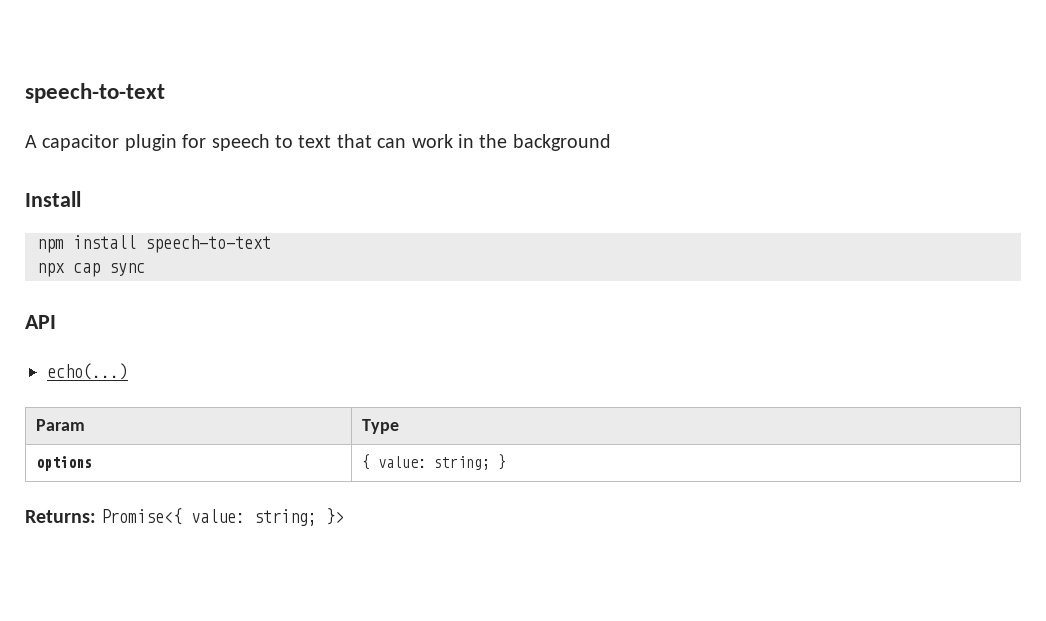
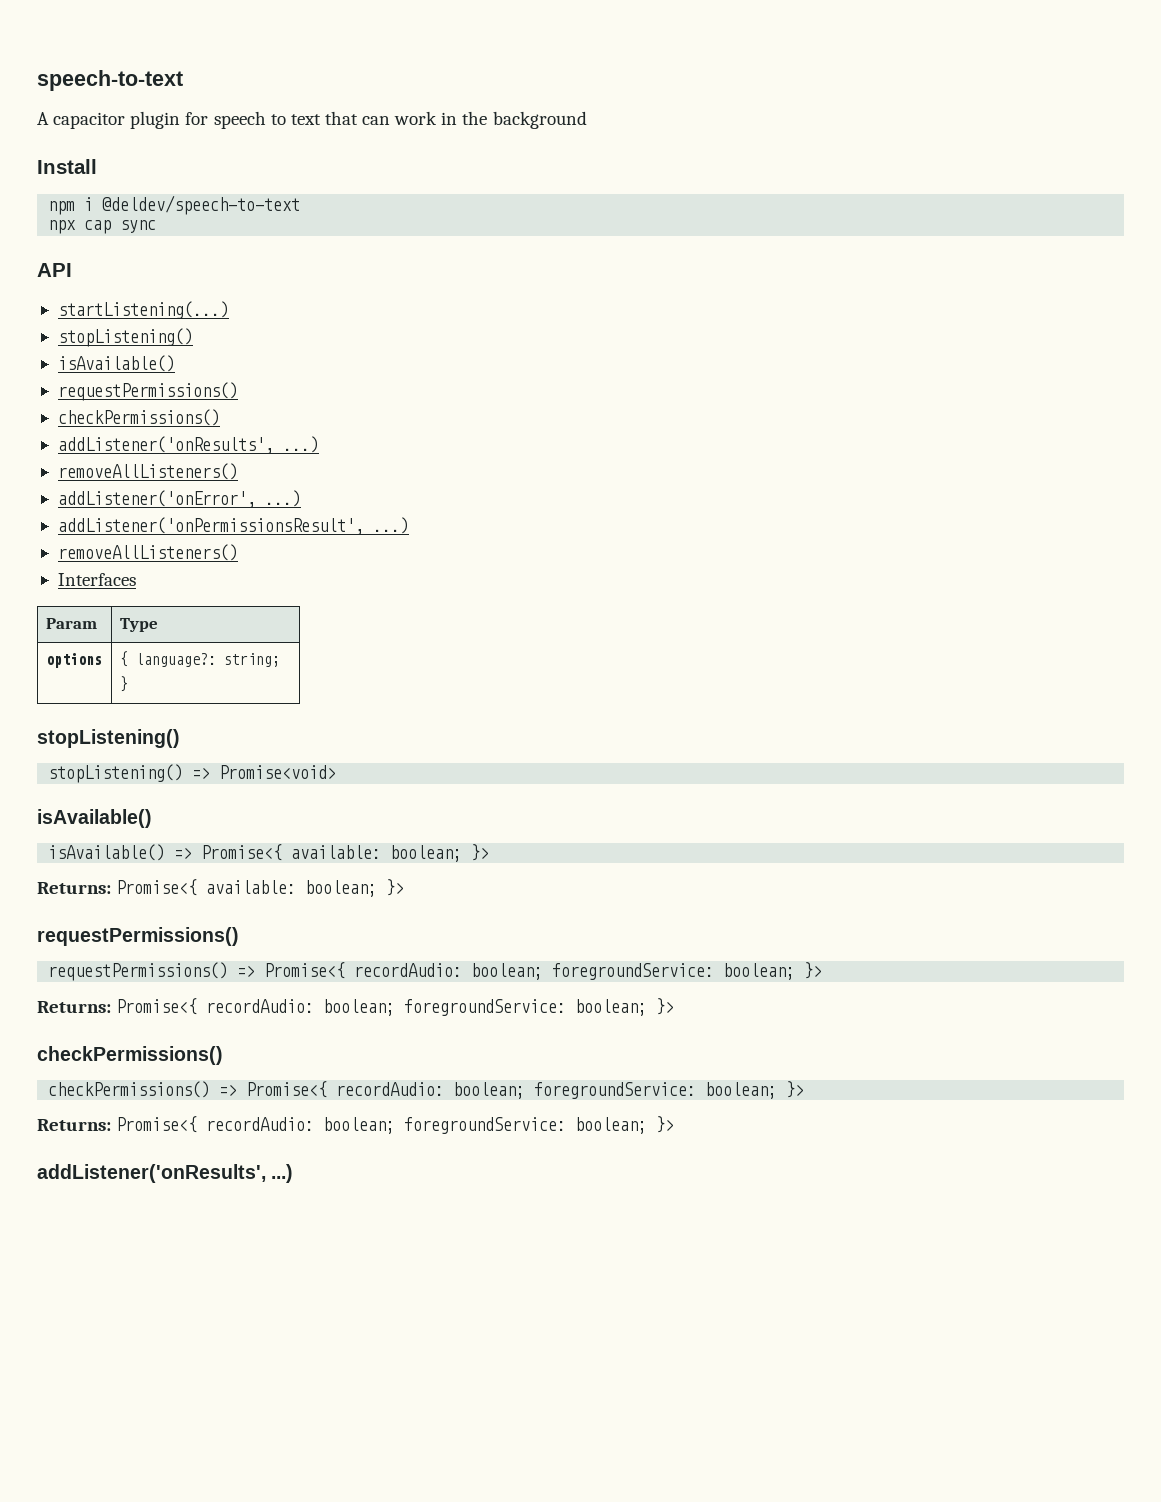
- npm install speech-to-text
+ npm i @deldev/speech-to-text
- echo(...)
+ startListening(...)
+ stopListening()
+ isAvailable()
+ requestPermissions()
+ checkPermissions()
+ addListener('onResults', ...)
+ removeAllListeners()
+ addListener('onError', ...)
+ addListener('onPermissionsResult', ...)
+ removeAllListeners()
+ Interfaces
- options | { value: string; }
- Returns: Promise<{ value: string; }>
+ options | { language?: string; }
+ stopListening()
+ stopListening() => Promise<void>
+ isAvailable()
+ isAvailable() => Promise<{ available: boolean; }>
+ Returns: Promise<{ available: boolean; }>
+ requestPermissions()
+ requestPermissions() => Promise<{ recordAudio: boolean; foregroundService: boolean; }>
+ Returns: Promise<{ recordAudio: boolean; foregroundService: boolean; }>
+ checkPermissions()
+ checkPermissions() => Promise<{ recordAudio: boolean; foregroundService: boolean; }>
+ Returns: Promise<{ recordAudio: boolean; foregroundService: boolean; }>
+ addListener('onResults', ...)

